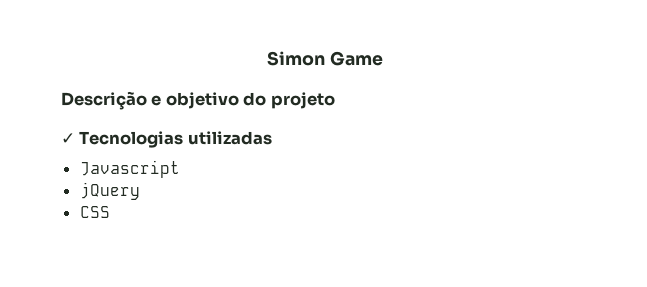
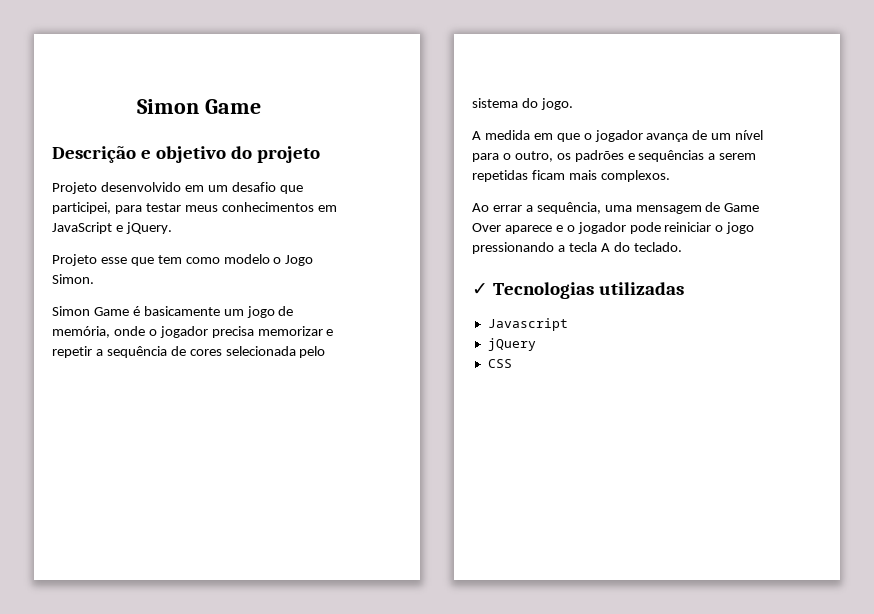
+ Projeto desenvolvido em um desafio que participei, para testar meus conhecimentos em JavaScript e jQuery.
+ Projeto esse que tem como modelo o Jogo Simon.
+ Simon Game é basicamente um jogo de memória, onde o jogador precisa memorizar e repetir a sequência de cores selecionada pelo sistema do jogo.
+ A medida em que o jogador avança de um nível para o outro, os padrões e sequências a serem repetidas ficam mais complexos.
+ Ao errar a sequência, uma mensagem de Game Over aparece e o jogador pode reiniciar o jogo pressionando a tecla A do teclado.

